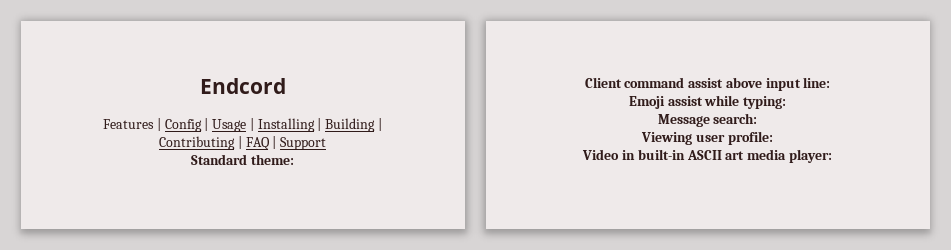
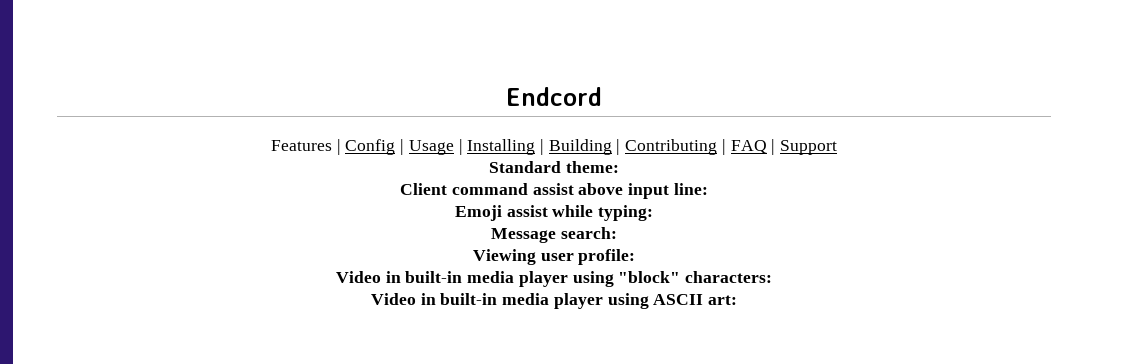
- Video in built-in ASCII art media player:
+ Video in built-in media player using "block" characters:
+ Video in built-in media player using ASCII art:

